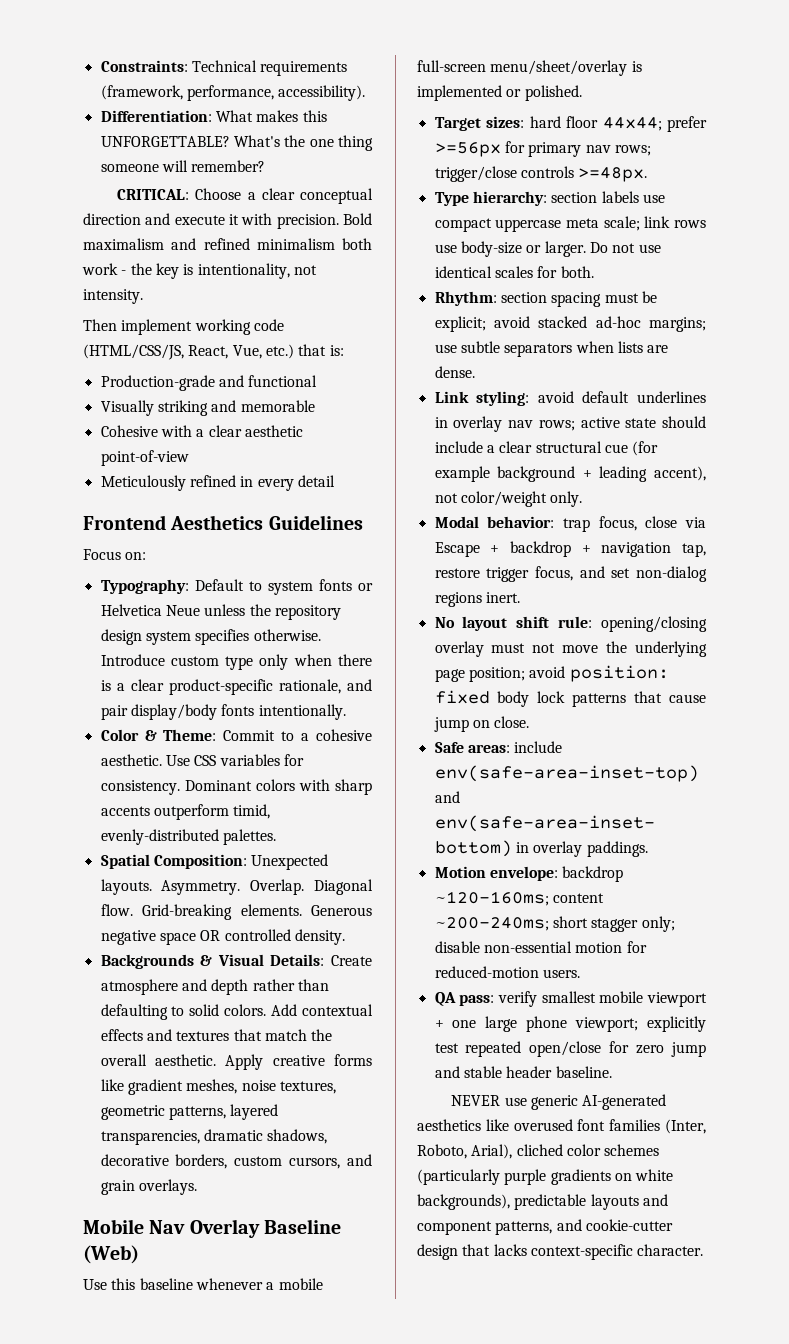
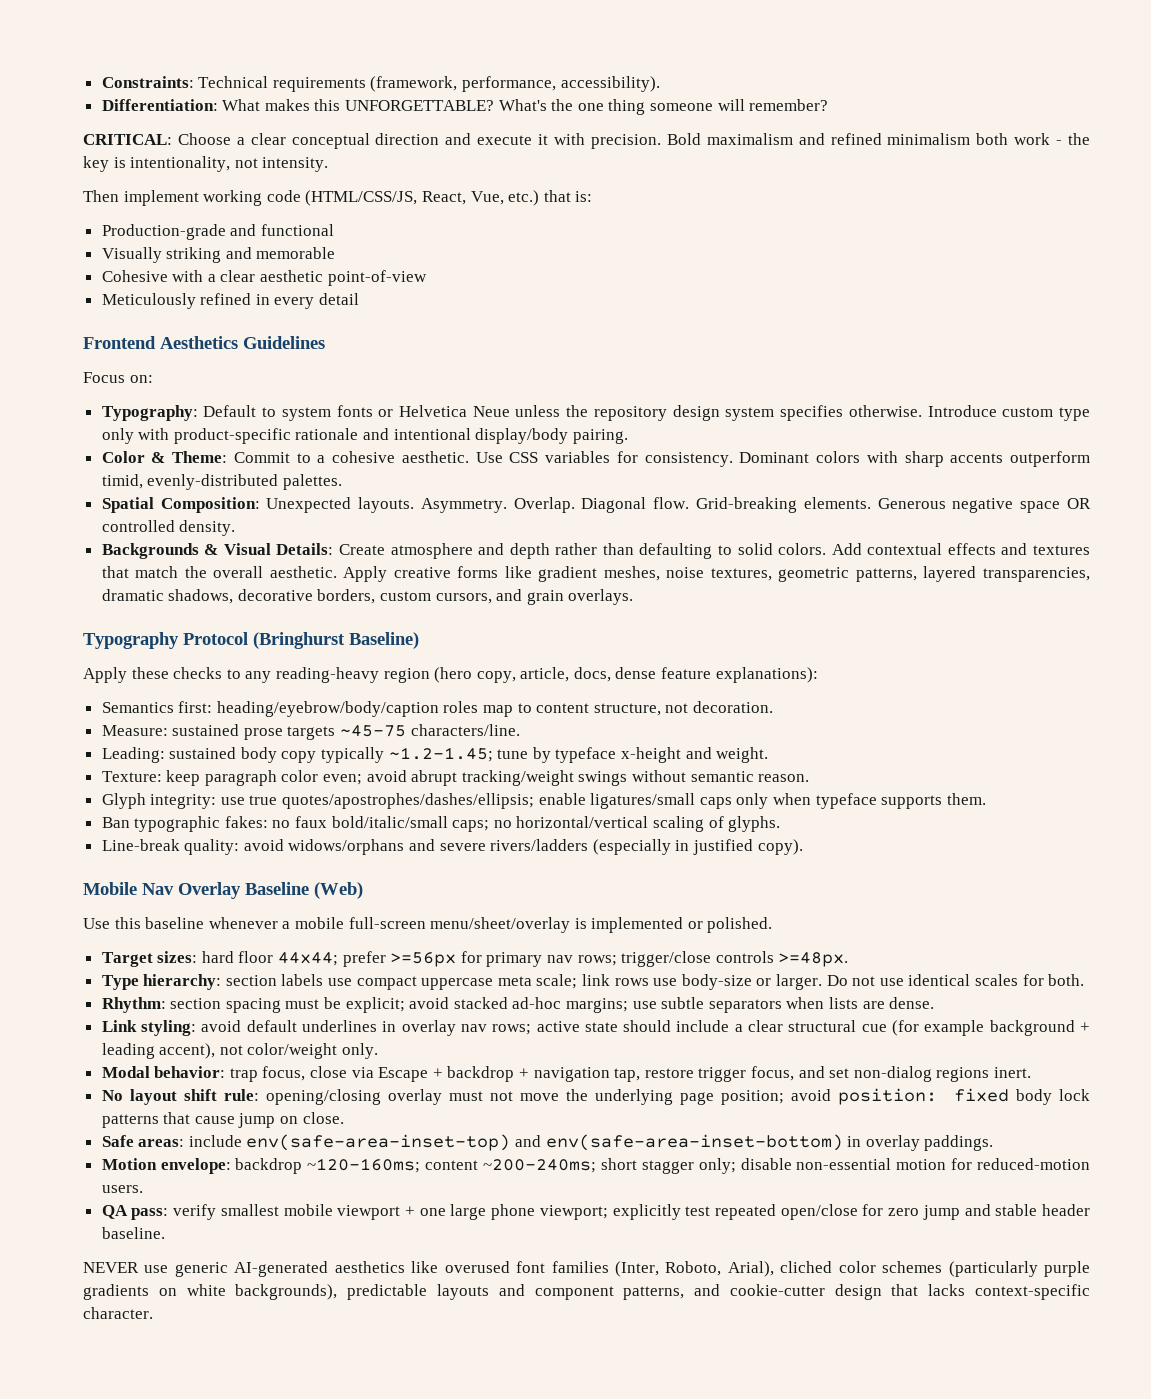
- Introduce custom type only when there is a clear product-specific rationale, and pair display/body fonts intentionally.
+ Introduce custom type only with product-specific rationale and intentional display/body pairing.
+ Typography Protocol (Bringhurst Baseline)
+ Apply these checks to any reading-heavy region (hero copy, article, docs, dense feature explanations):
+ Semantics first: heading/eyebrow/body/caption roles map to content structure, not decoration.
+ Measure: sustained prose targets ~45-75 characters/line.
+ Leading: sustained body copy typically ~1.2-1.45; tune by typeface x-height and weight.
+ Texture: keep paragraph color even; avoid abrupt tracking/weight swings without semantic reason.
+ Glyph integrity: use true quotes/apostrophes/dashes/ellipsis; enable ligatures/small caps only when typeface supports them.
+ Ban typographic fakes: no faux bold/italic/small caps; no horizontal/vertical scaling of glyphs.
+ Line-break quality: avoid widows/orphans and severe rivers/ladders (especially in justified copy).

